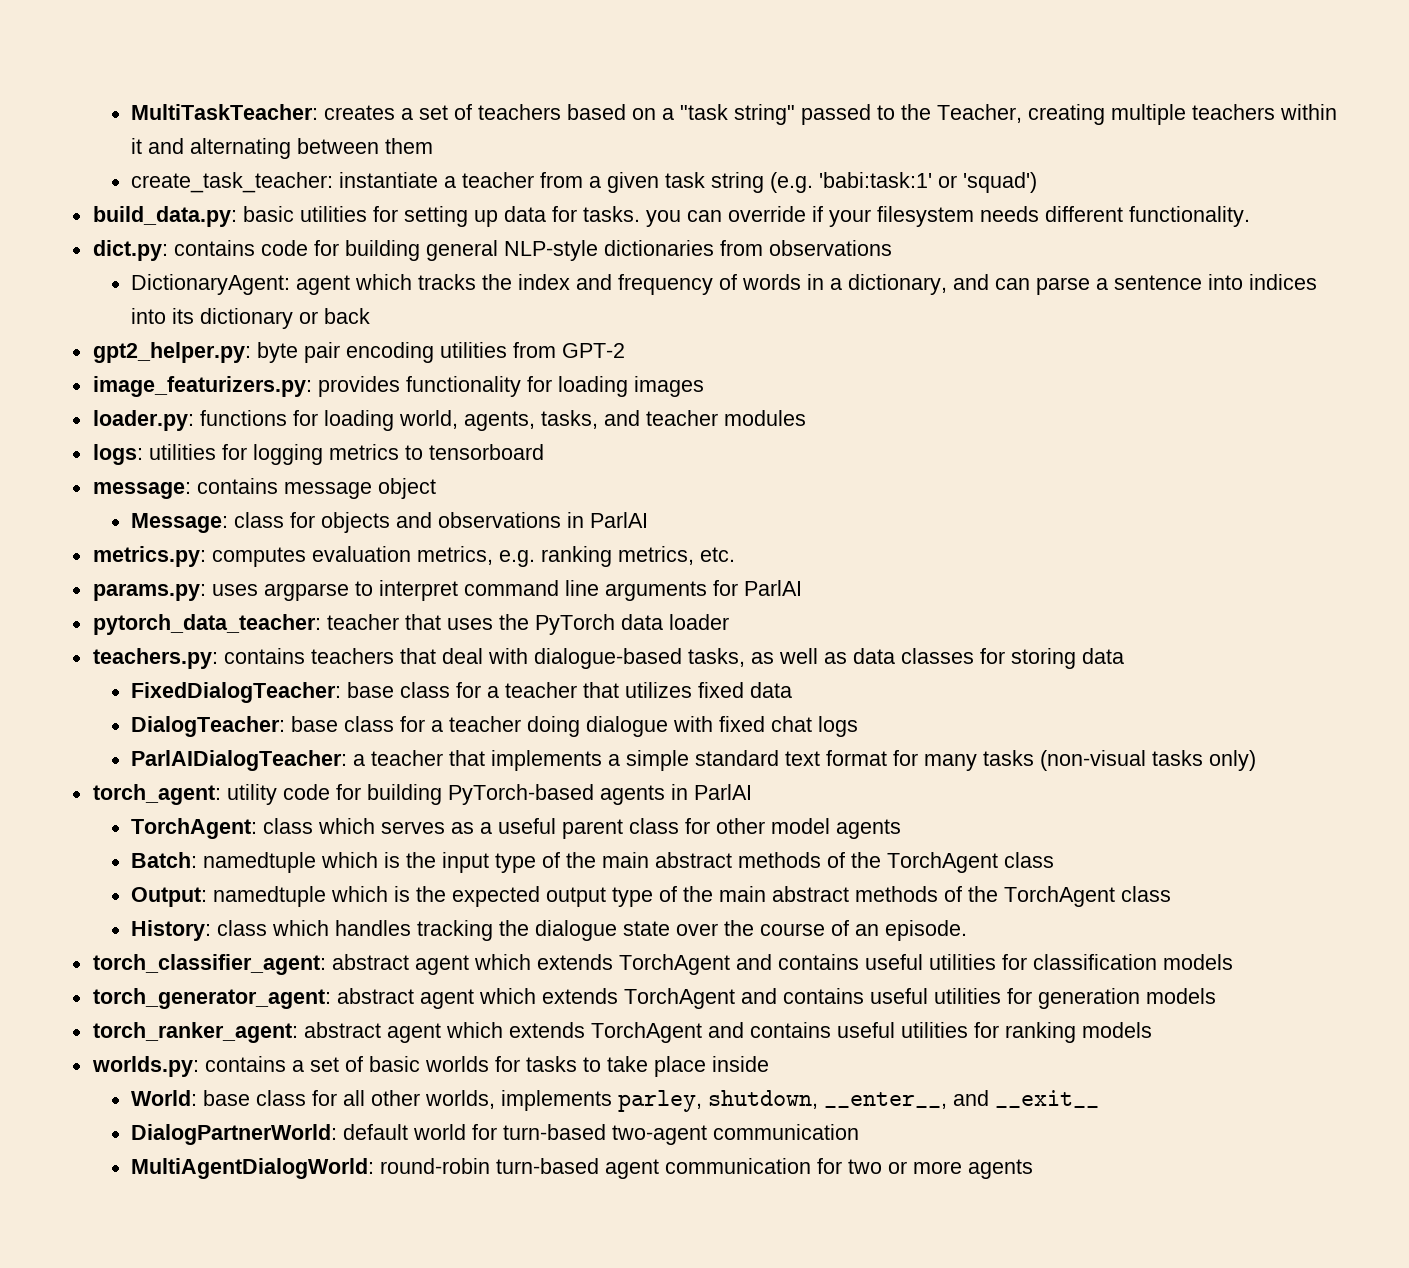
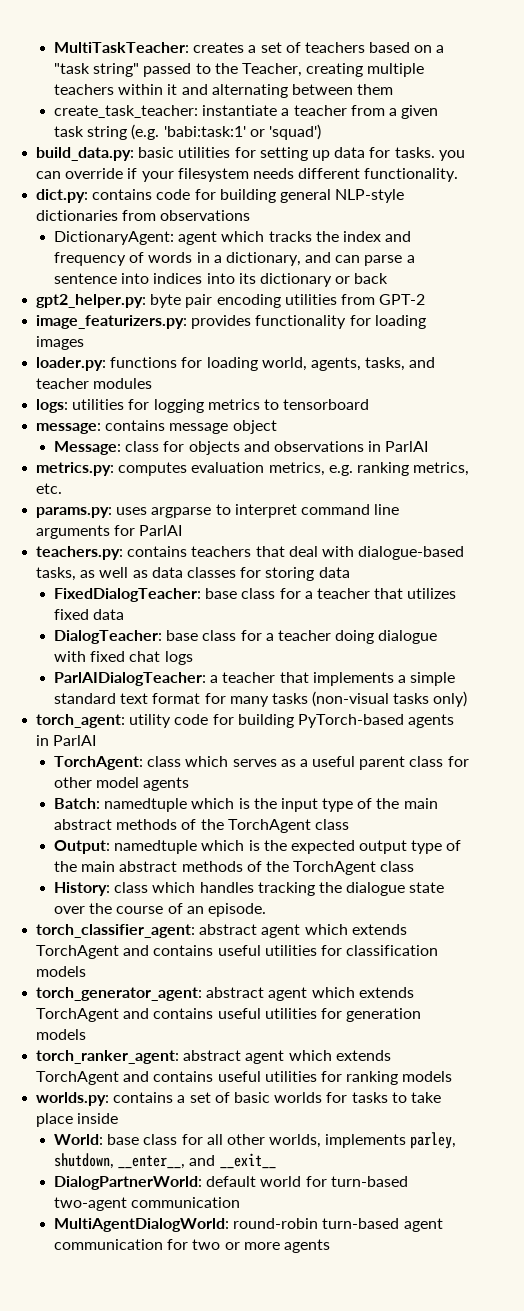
- pytorch_data_teacher: teacher that uses the PyTorch data loader

